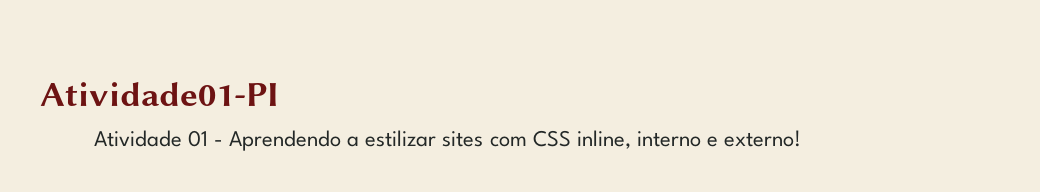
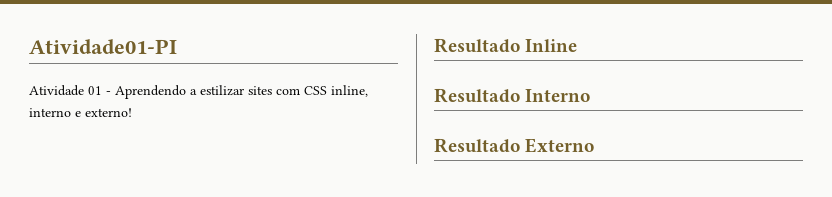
+ Resultado Inline
+ Resultado Interno
+ Resultado Externo

